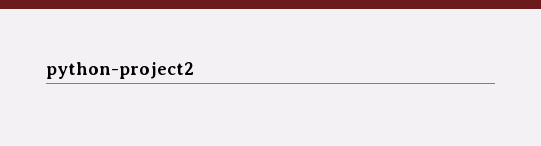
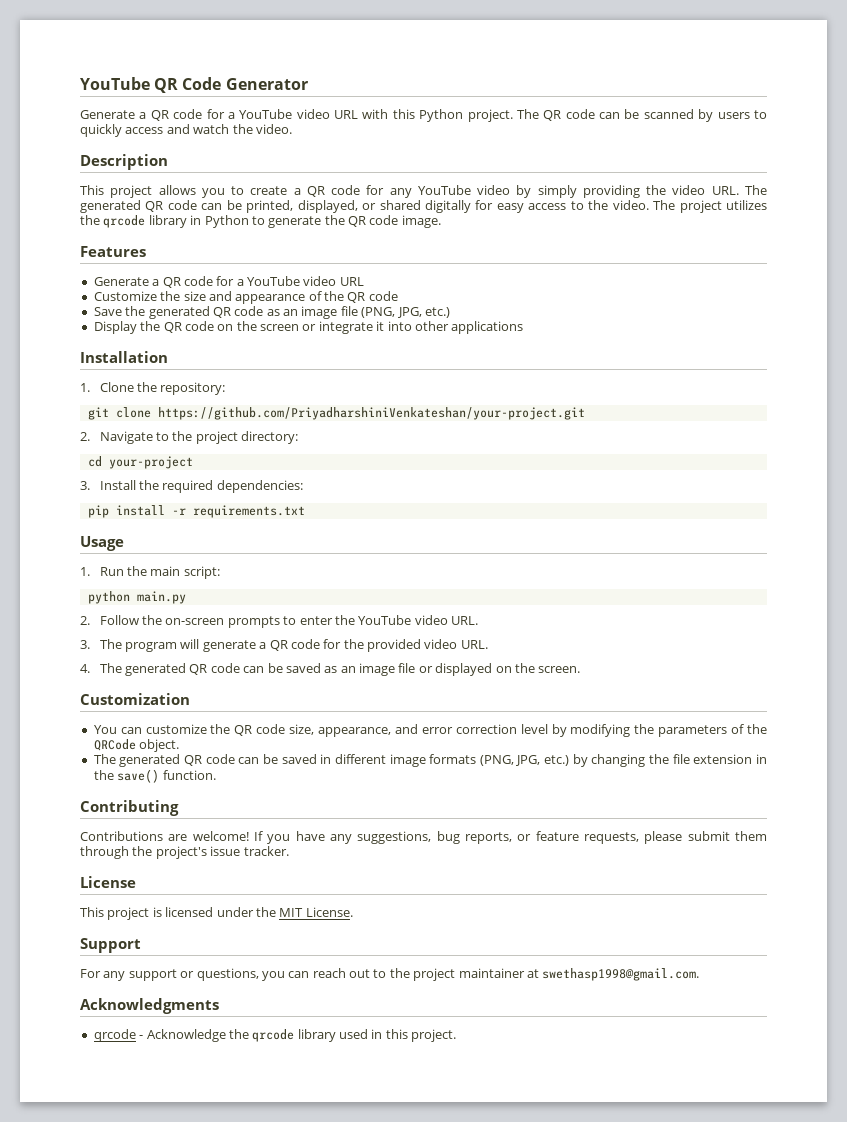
- python-project2
+ YouTube QR Code Generator
+ Generate a QR code for a YouTube video URL with this Python project. The QR code can be scanned by users to quickly access and watch the video.
+ Description
+ This project allows you to create a QR code for any YouTube video by simply providing the video URL. The generated QR code can be printed, displayed, or shared digitally for easy access to the video. The project utilizes the qrcode library in Python to generate the QR code image.
+ Features
+ Generate a QR code for a YouTube video URL
+ Customize the size and appearance of the QR code
+ Save the generated QR code as an image file (PNG, JPG, etc.)
+ Display the QR code on the screen or integrate it into other applications
+ Installation
+ 1. Clone the repository:
+ git clone https://github.com/PriyadharshiniVenkateshan/your-project.git
+ 2. Navigate to the project directory:
+ cd your-project
+ 3. Install the required dependencies:
+ pip install -r requirements.txt
+ Usage
+ 1. Run the main script:
+ python main.py
+ 2. Follow the on-screen prompts to enter the YouTube video URL.
+ 3. The program will generate a QR code for the provided video URL.
+ 4. The generated QR code can be saved as an image file or displayed on the screen.
+ Customization
+ You can customize the QR code size, appearance, and error correction level by modifying the parameters of the QRCode object.
+ The generated QR code can be saved in different image formats (PNG, JPG, etc.) by changing the file extension in the save() function.
+ Contributing
+ Contributions are welcome! If you have any suggestions, bug reports, or feature requests, please submit them through the project's issue tracker.
+ License
+ This project is licensed under the MIT License.
+ Support
+ For any support or questions, you can reach out to the project maintainer at swethasp1998@gmail.com.
+ Acknowledgments
+ qrcode - Acknowledge the qrcode library used in this project.

